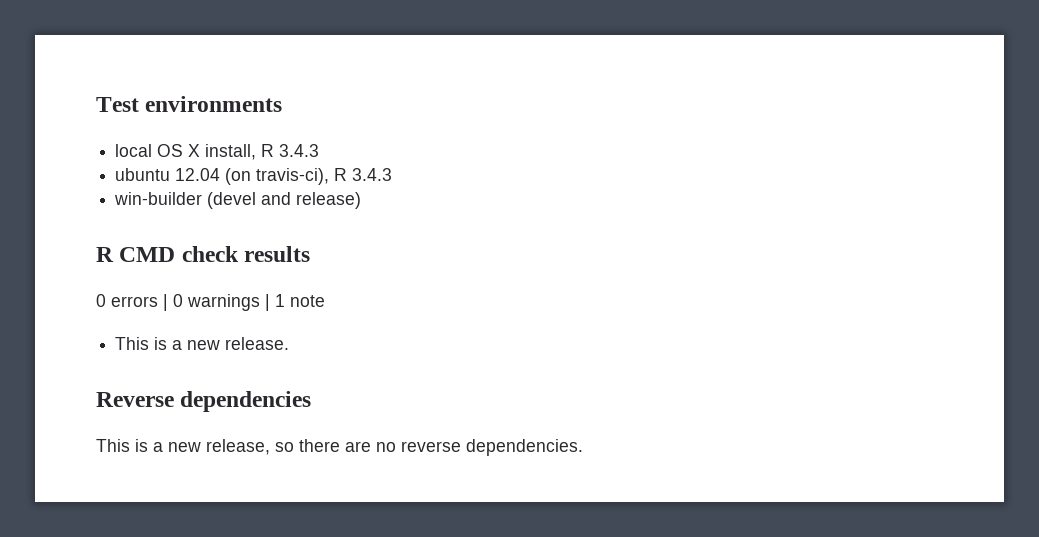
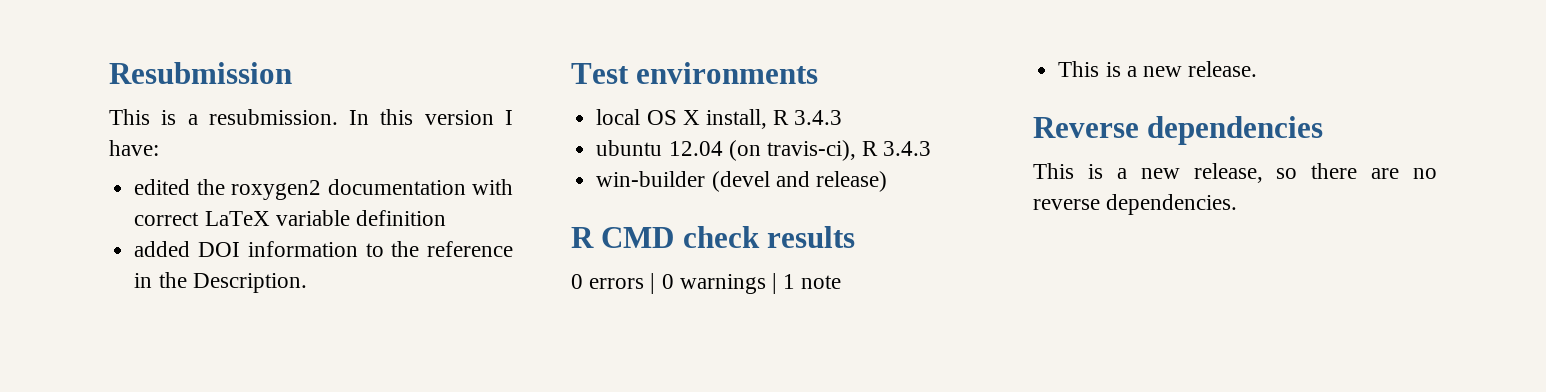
+ Resubmission
+ This is a resubmission. In this version I have:
+ edited the roxygen2 documentation with correct LaTeX variable definition
+ added DOI information to the reference in the Description.

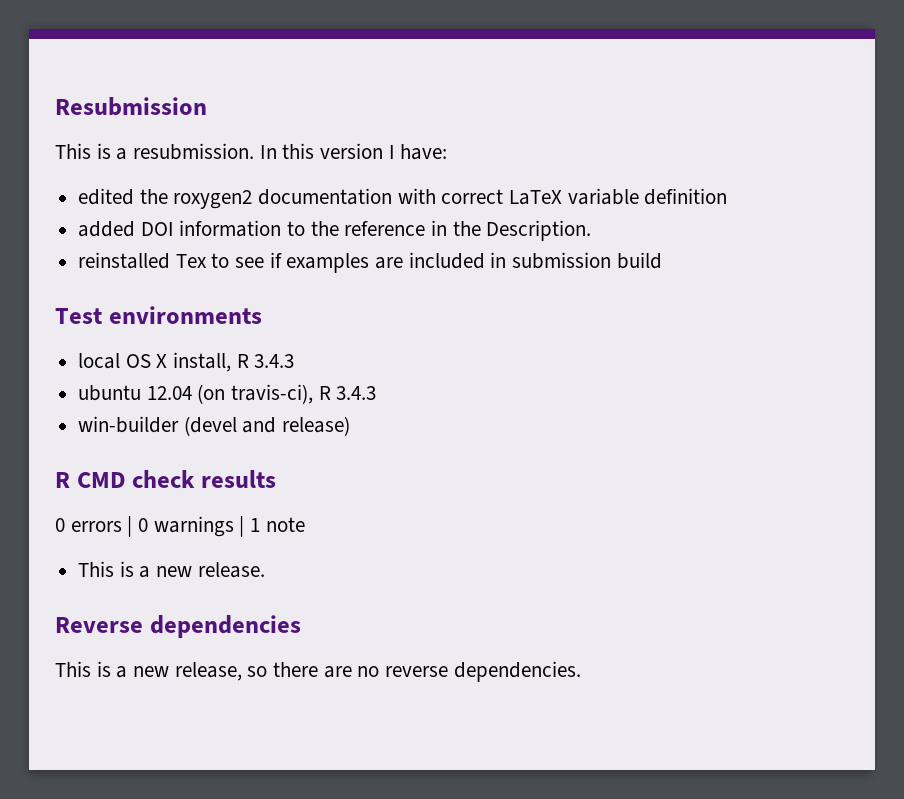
+ reinstalled Tex to see if examples are included in submission build

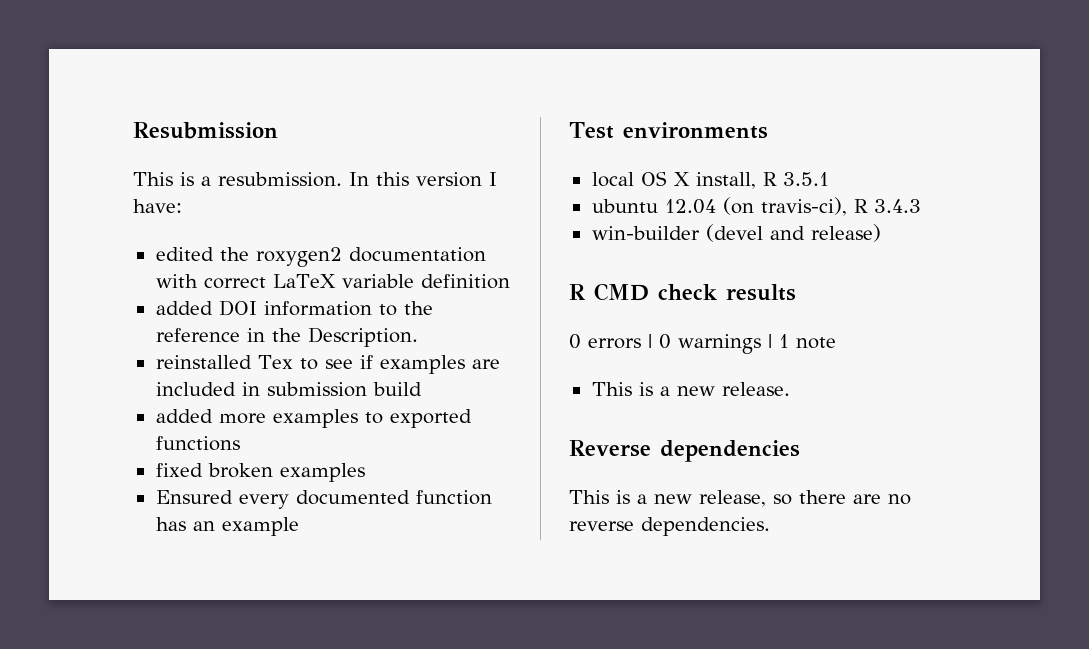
+ added more examples to exported functions
+ fixed broken examples
+ Ensured every documented function has an example
- local OS X install, R 3.4.3
+ local OS X install, R 3.5.1

